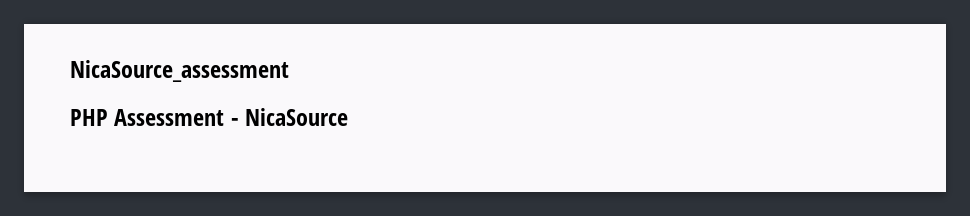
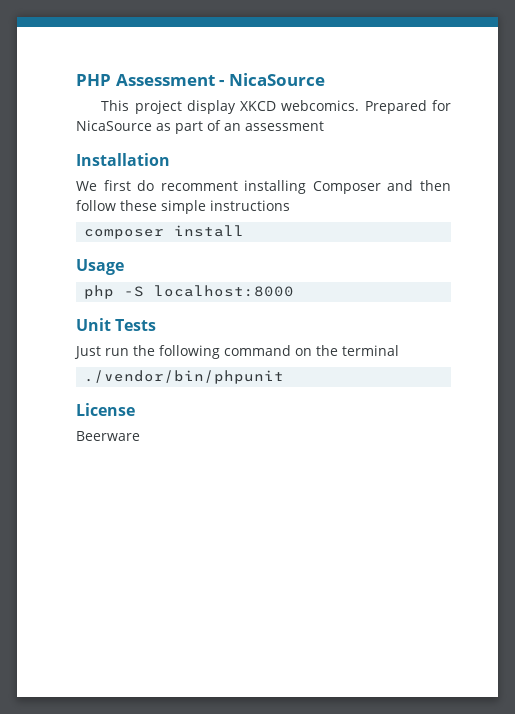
- NicaSource_assessment
+ This project display XKCD webcomics. Prepared for NicaSource as part of an assessment
+ Installation
+ We first do recomment installing Composer and then follow these simple instructions
+ composer install
+ Usage
+ php -S localhost:8000
+ Unit Tests
+ Just run the following command on the terminal
+ ./vendor/bin/phpunit
+ License
+ Beerware

